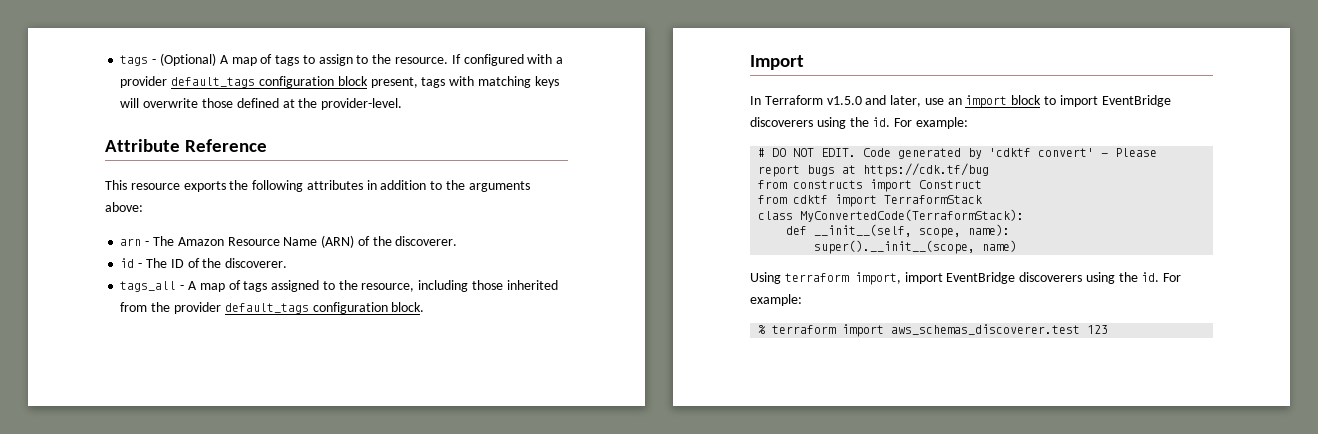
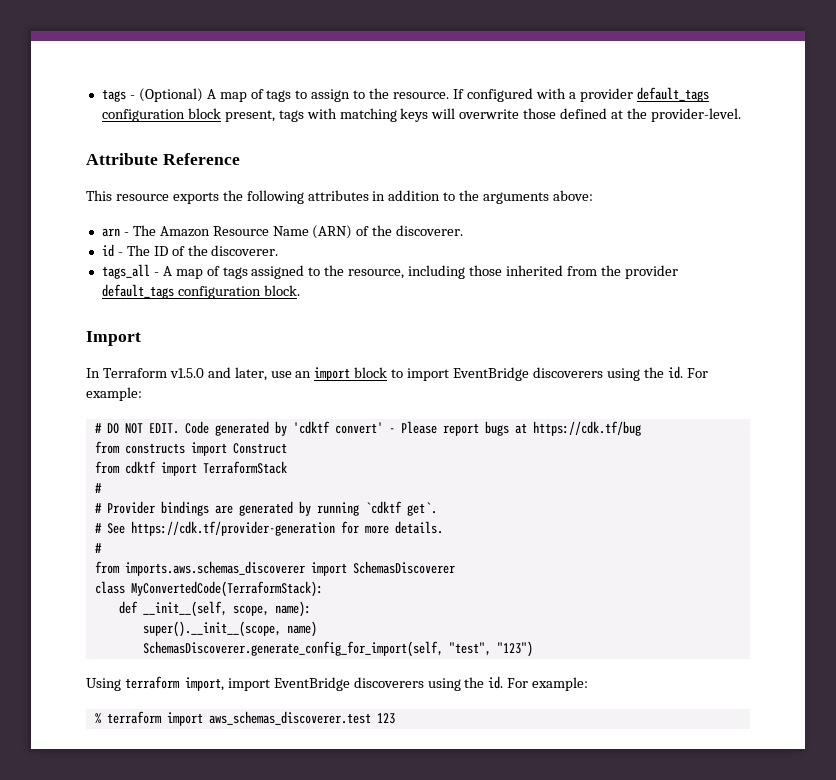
  from cdktf import TerraformStack
+ #
+ # Provider bindings are generated by running `cdktf get`.
+ # See https://cdk.tf/provider-generation for more details.
+ #
+ from imports.aws.schemas_discoverer import SchemasDiscoverer
+ SchemasDiscoverer.generate_config_for_import(self, "test", "123")

